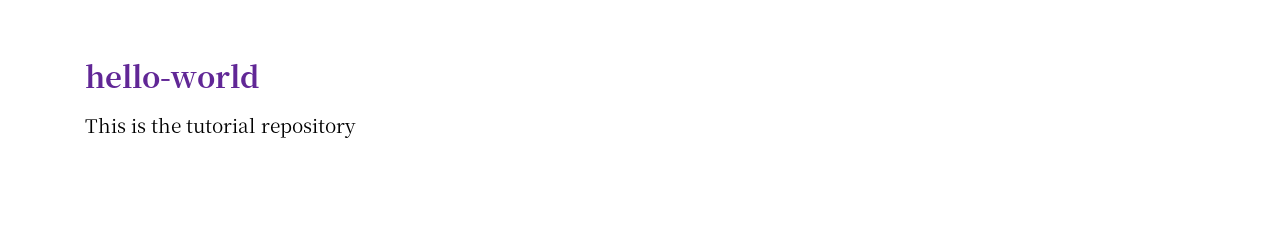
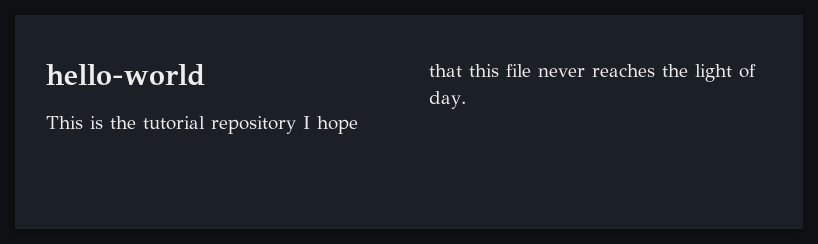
- This is the tutorial repository
+ This is the tutorial repository I hope that this file never reaches the light of day.

